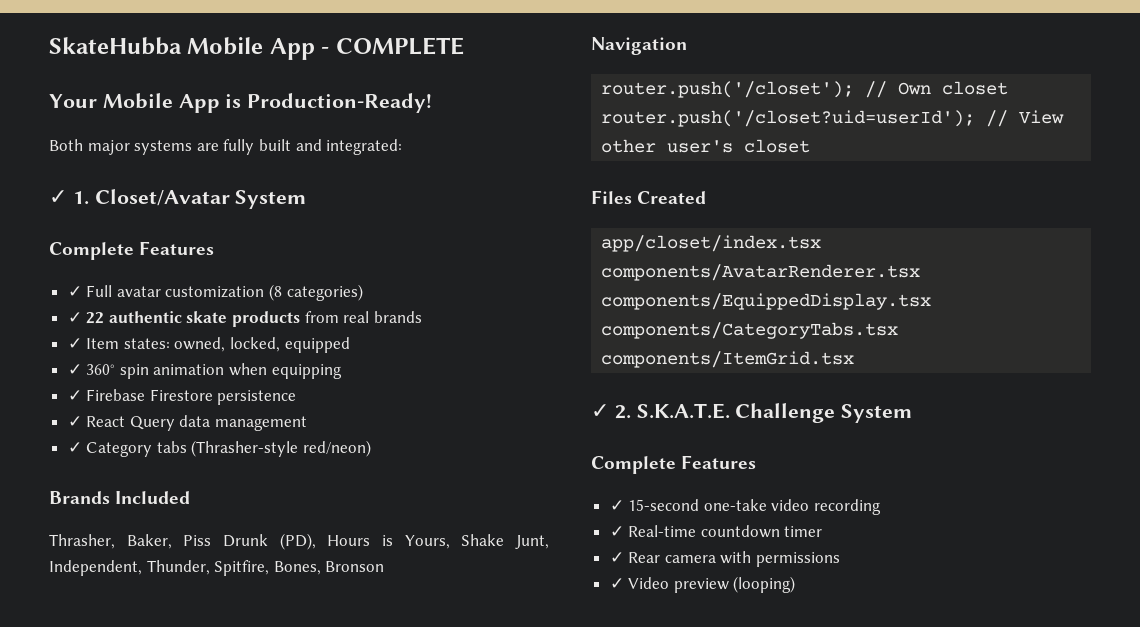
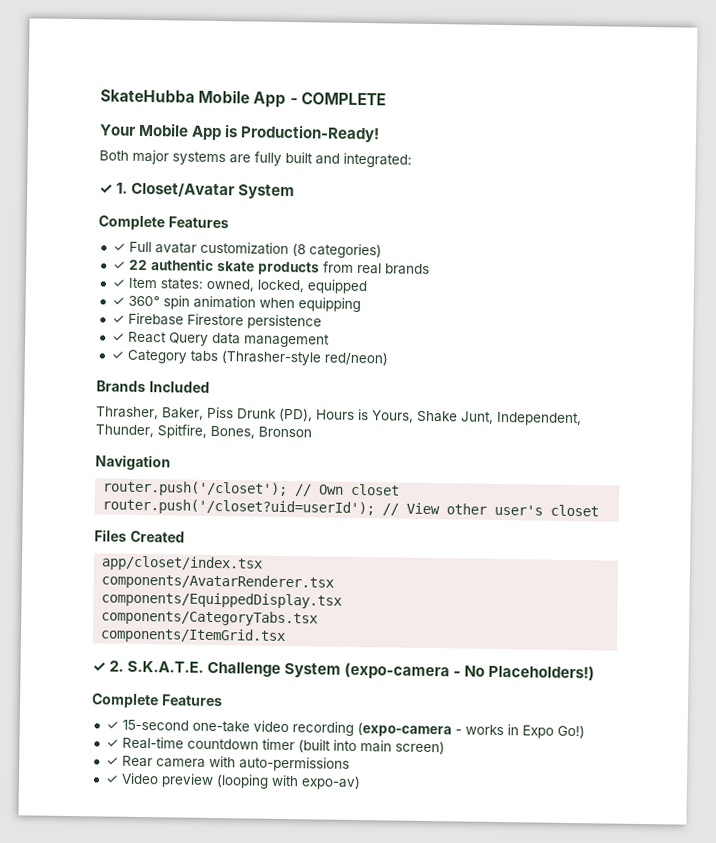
- ✓ 2. S.K.A.T.E. Challenge System
+ ✓ 2. S.K.A.T.E. Challenge System (expo-camera - No Placeholders!)
- ✓ 15-second one-take video recording
+ ✓ 15-second one-take video recording (expo-camera - works in Expo Go!)
- ✓ Real-time countdown timer
+ ✓ Real-time countdown timer (built into main screen)
- ✓ Rear camera with permissions
+ ✓ Rear camera with auto-permissions
- ✓ Video preview (looping)
+ ✓ Video preview (looping with expo-av)

